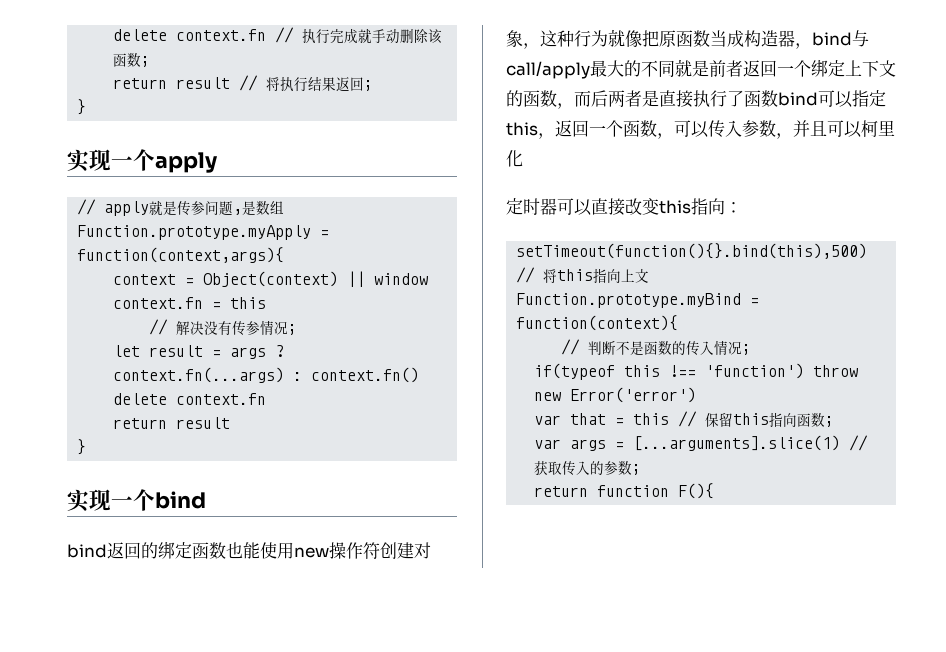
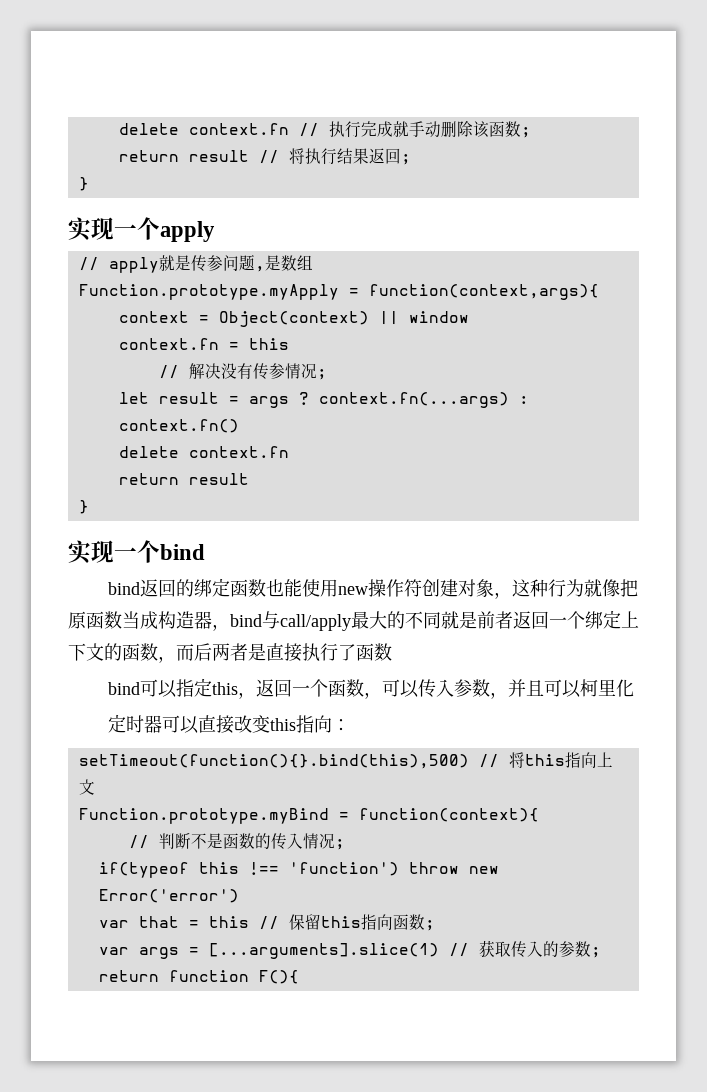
- bind返回的绑定函数也能使用new操作符创建对象，这种行为就像把原函数当成构造器，bind与call/apply最大的不同就是前者返回一个绑定上下文的函数，而后两者是直接执行了函数bind可以指定this，返回一个函数，可以传入参数，并且可以柯里化
+ bind返回的绑定函数也能使用new操作符创建对象，这种行为就像把原函数当成构造器，bind与call/apply最大的不同就是前者返回一个绑定上下文的函数，而后两者是直接执行了函数
+ bind可以指定this，返回一个函数，可以传入参数，并且可以柯里化

